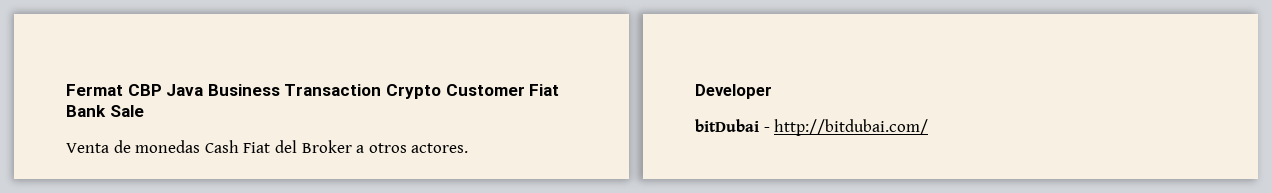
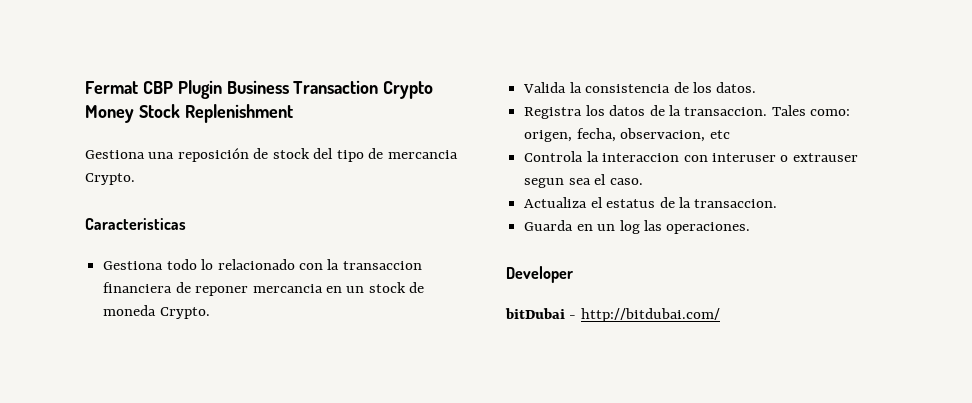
- Fermat CBP Java Business Transaction Crypto Customer Fiat Bank Sale
- Venta de monedas Cash Fiat del Broker a otros actores.
+ Fermat CBP Plugin Business Transaction Crypto Money Stock Replenishment
+ Gestiona una reposición de stock del tipo de mercancia Crypto.
+ Caracteristicas
+ Gestiona todo lo relacionado con la transaccion financiera de reponer mercancia en un stock de moneda Crypto.
+ Valida la consistencia de los datos.
+ Registra los datos de la transaccion. Tales como: origen, fecha, observacion, etc
+ Controla la interaccion con interuser o extrauser segun sea el caso.
+ Actualiza el estatus de la transaccion.
+ Guarda en un log las operaciones.

